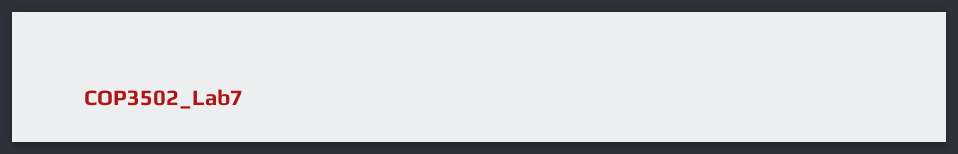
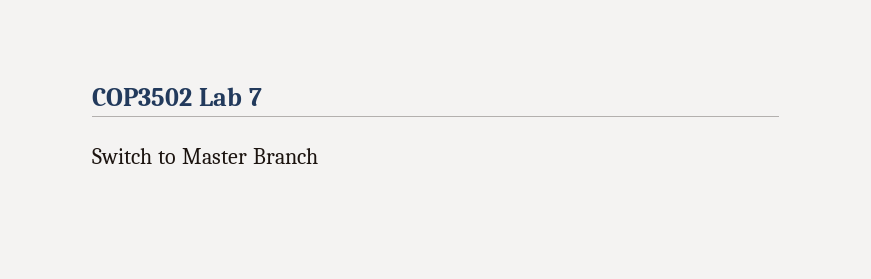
- COP3502_Lab7
+ COP3502 Lab 7
+ Switch to Master Branch

